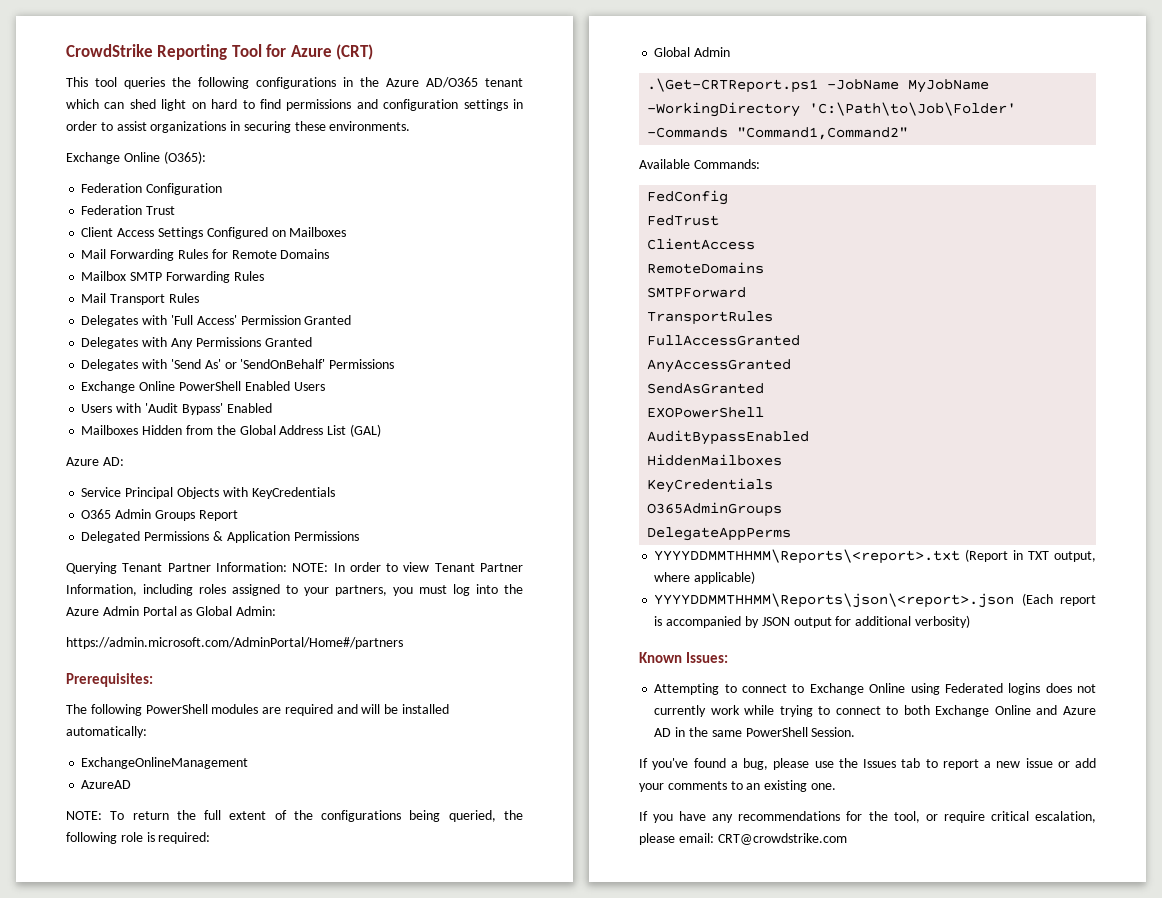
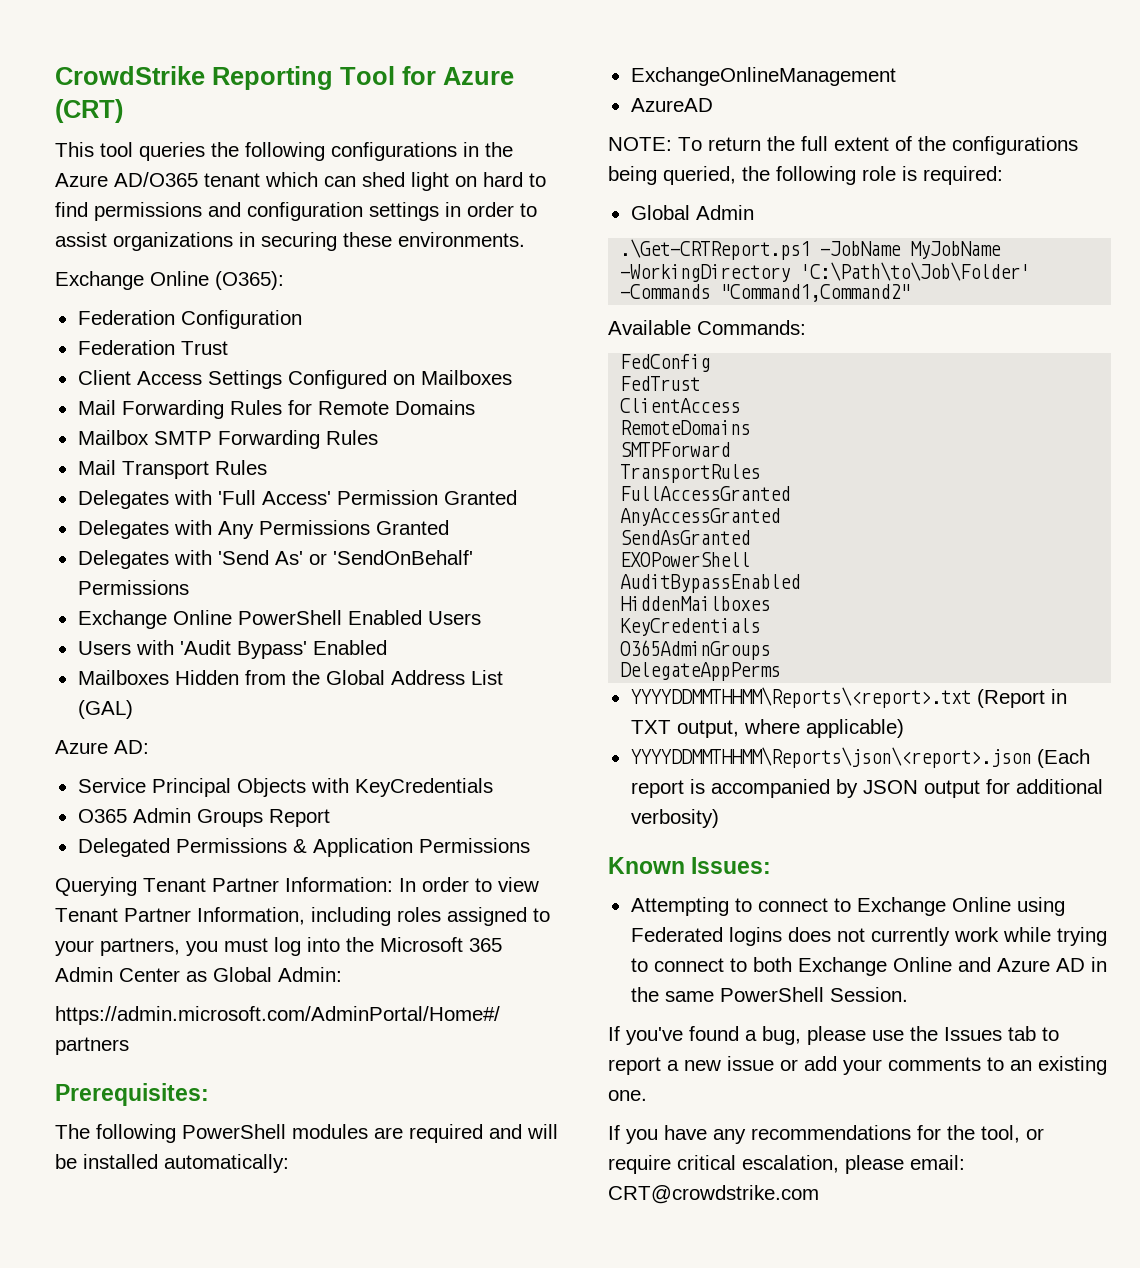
- Querying Tenant Partner Information: NOTE: In order to view Tenant Partner Information, including roles assigned to your partners, you must log into the Azure Admin Portal as Global Admin:
+ Querying Tenant Partner Information: In order to view Tenant Partner Information, including roles assigned to your partners, you must log into the Microsoft 365 Admin Center as Global Admin:

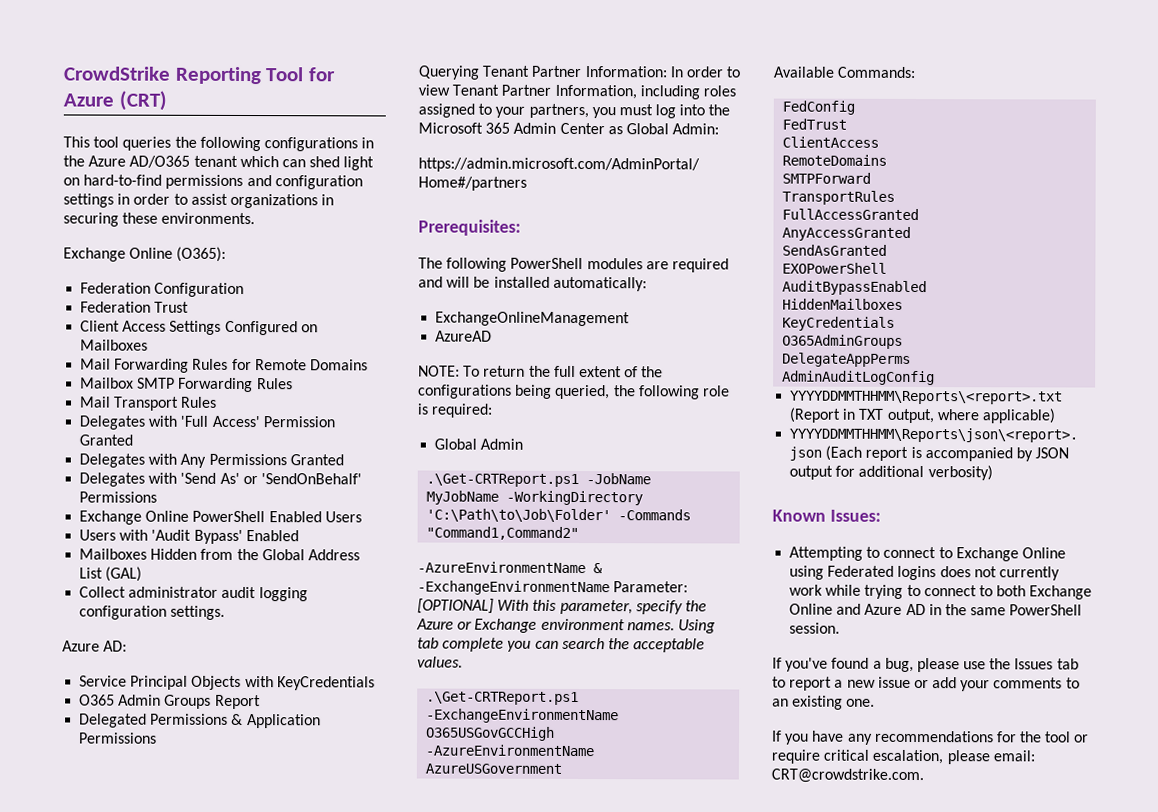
- This tool queries the following configurations in the Azure AD/O365 tenant which can shed light on hard to find permissions and configuration settings in order to assist organizations in securing these environments.
+ This tool queries the following configurations in the Azure AD/O365 tenant which can shed light on hard-to-find permissions and configuration settings in order to assist organizations in securing these environments.
+ Collect administrator audit logging configuration settings.
+ -AzureEnvironmentName & -ExchangeEnvironmentName Parameter: [OPTIONAL] With this parameter, specify the Azure or Exchange environment names. Using tab complete you can search the acceptable values.
+ .\Get-CRTReport.ps1 -ExchangeEnvironmentName O365USGovGCCHigh -AzureEnvironmentName AzureUSGovernment
+ AdminAuditLogConfig
- Attempting to connect to Exchange Online using Federated logins does not currently work while trying to connect to both Exchange Online and Azure AD in the same PowerShell Session.
+ Attempting to connect to Exchange Online using Federated logins does not currently work while trying to connect to both Exchange Online and Azure AD in the same PowerShell session.
- If you have any recommendations for the tool, or require critical escalation, please email: CRT@crowdstrike.com
+ If you have any recommendations for the tool or require critical escalation, please email: CRT@crowdstrike.com.

